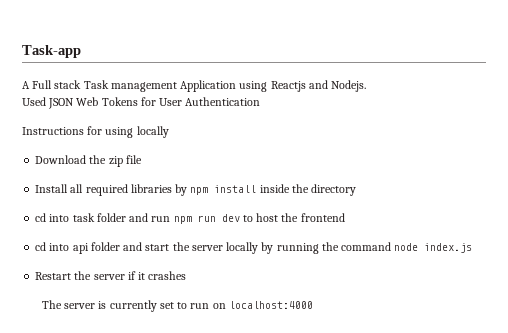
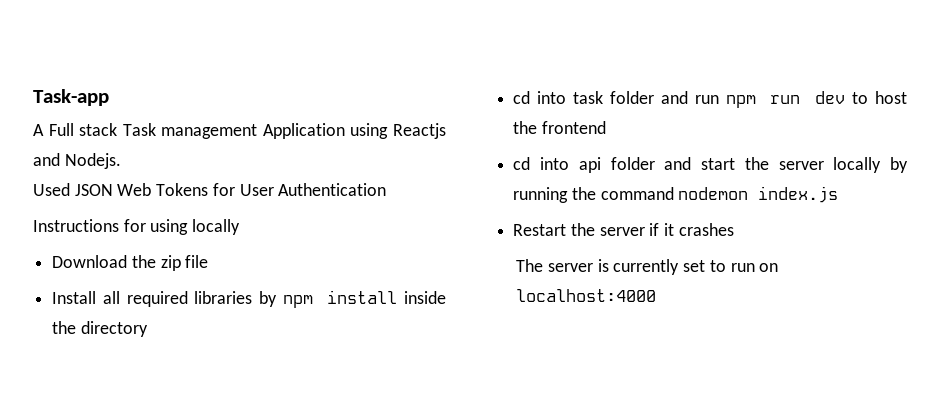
- cd into api folder and start the server locally by running the command node index.js
+ cd into api folder and start the server locally by running the command nodemon index.js

